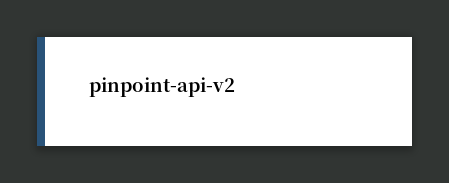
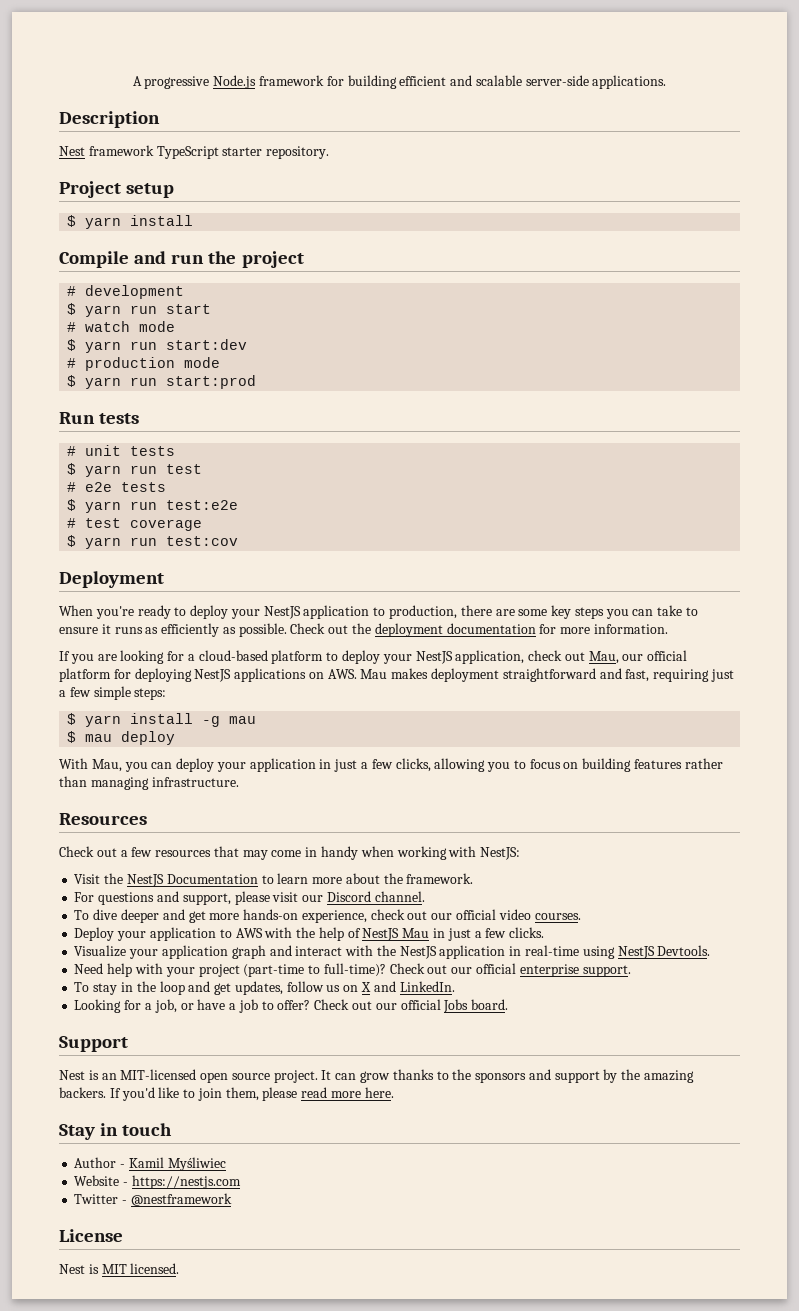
- pinpoint-api-v2
+ A progressive Node.js framework for building efficient and scalable server-side applications.
+ Description
+ Nest framework TypeScript starter repository.
+ Project setup
+ $ yarn install
+ Compile and run the project
+ # development
+ $ yarn run start
+ # watch mode
+ $ yarn run start:dev
+ # production mode
+ $ yarn run start:prod
+ Run tests
+ # unit tests
+ $ yarn run test
+ # e2e tests
+ $ yarn run test:e2e
+ # test coverage
+ $ yarn run test:cov
+ Deployment
+ When you're ready to deploy your NestJS application to production, there are some key steps you can take to ensure it runs as efficiently as possible. Check out the deployment documentation for more information.
+ If you are looking for a cloud-based platform to deploy your NestJS application, check out Mau, our official platform for deploying NestJS applications on AWS. Mau makes deployment straightforward and fast, requiring just a few simple steps:
+ $ yarn install -g mau
+ $ mau deploy
+ With Mau, you can deploy your application in just a few clicks, allowing you to focus on building features rather than managing infrastructure.
+ Resources
+ Check out a few resources that may come in handy when working with NestJS:
+ Visit the NestJS Documentation to learn more about the framework.
+ For questions and support, please visit our Discord channel.
+ To dive deeper and get more hands-on experience, check out our official video courses.
+ Deploy your application to AWS with the help of NestJS Mau in just a few clicks.
+ Visualize your application graph and interact with the NestJS application in real-time using NestJS Devtools.
+ Need help with your project (part-time to full-time)? Check out our official enterprise support.
+ To stay in the loop and get updates, follow us on X and LinkedIn.
+ Looking for a job, or have a job to offer? Check out our official Jobs board.
+ Support
+ Nest is an MIT-licensed open source project. It can grow thanks to the sponsors and support by the amazing backers. If you'd like to join them, please read more here.
+ Stay in touch
+ Author - Kamil Myśliwiec
+ Website - https://nestjs.com
+ Twitter - @nestframework
+ License
+ Nest is MIT licensed.

